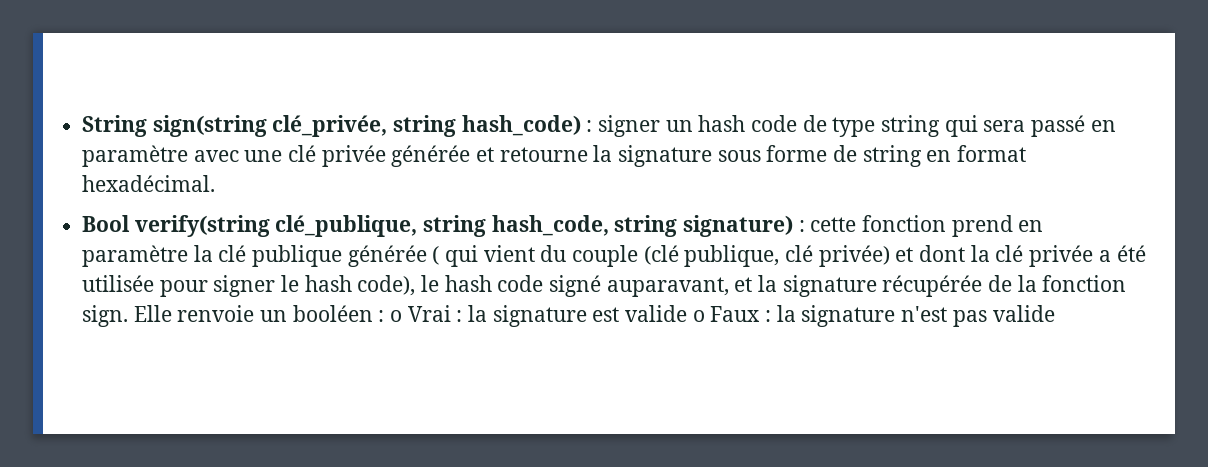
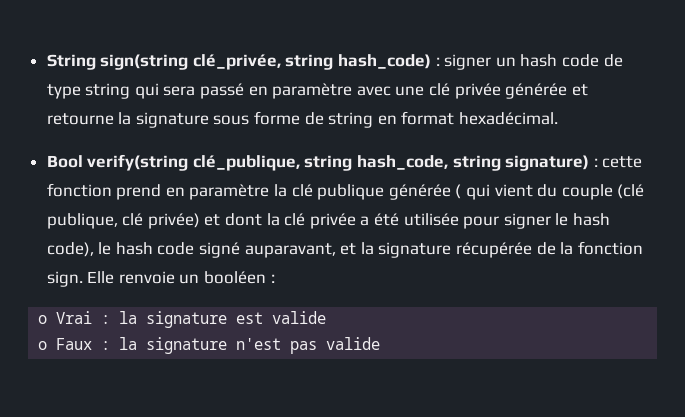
- Elle renvoie un booléen : o Vrai : la signature est valide o Faux : la signature n'est pas valide
+ Elle renvoie un booléen :
+ o Vrai : la signature est valide
+ o Faux : la signature n'est pas valide

